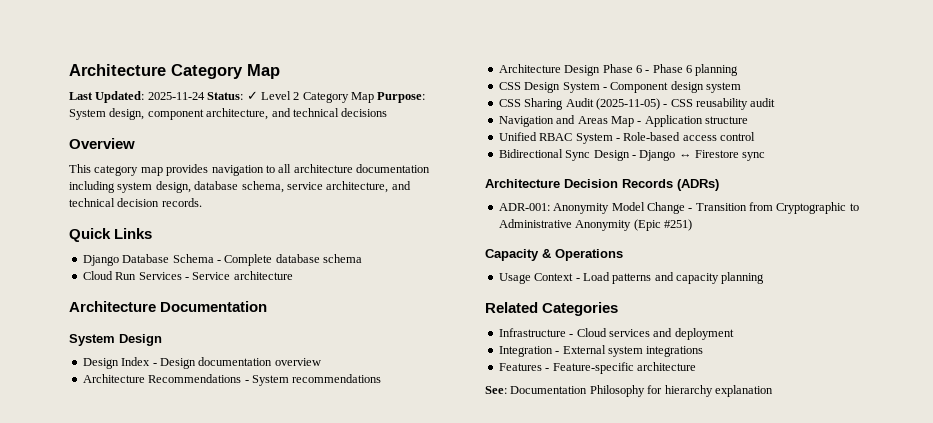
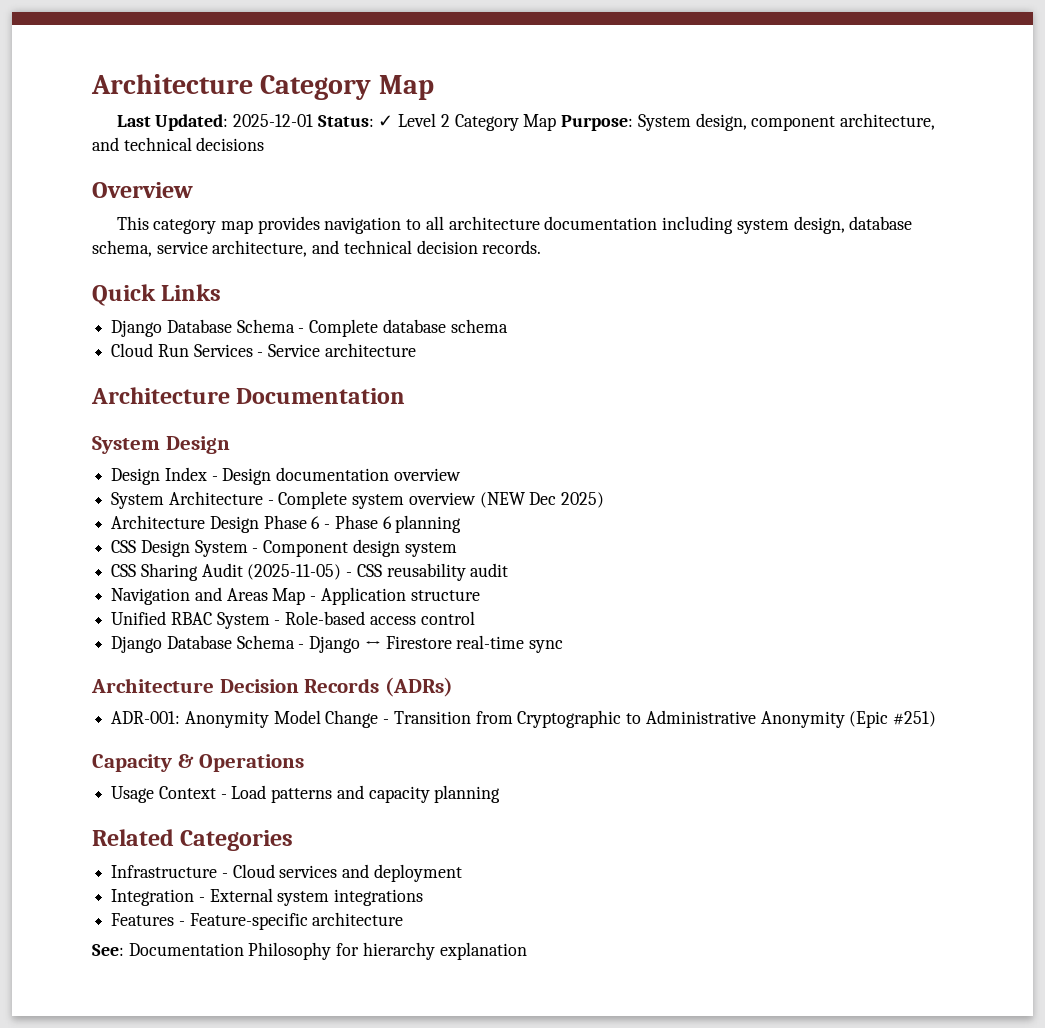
- Last Updated: 2025-11-24 Status: ✓ Level 2 Category Map Purpose: System design, component architecture, and technical decisions
+ Last Updated: 2025-12-01 Status: ✓ Level 2 Category Map Purpose: System design, component architecture, and technical decisions
- Architecture Recommendations - System recommendations
+ System Architecture - Complete system overview (NEW Dec 2025)
- Bidirectional Sync Design - Django ↔ Firestore sync
+ Django Database Schema - Django ↔ Firestore real-time sync

